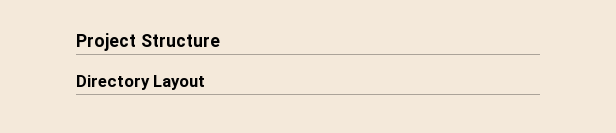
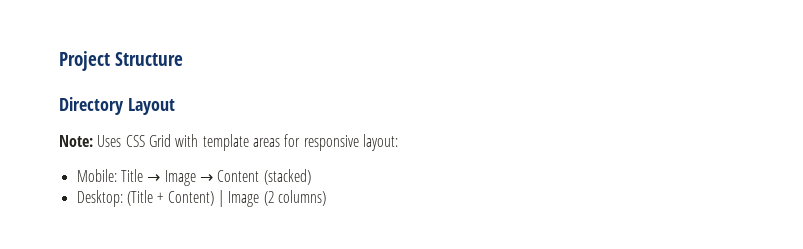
+ Note: Uses CSS Grid with template areas for responsive layout:
+ Mobile: Title → Image → Content (stacked)
+ Desktop: (Title + Content) | Image (2 columns)

